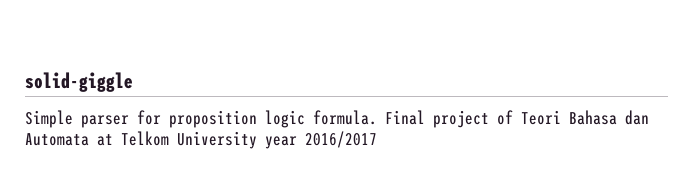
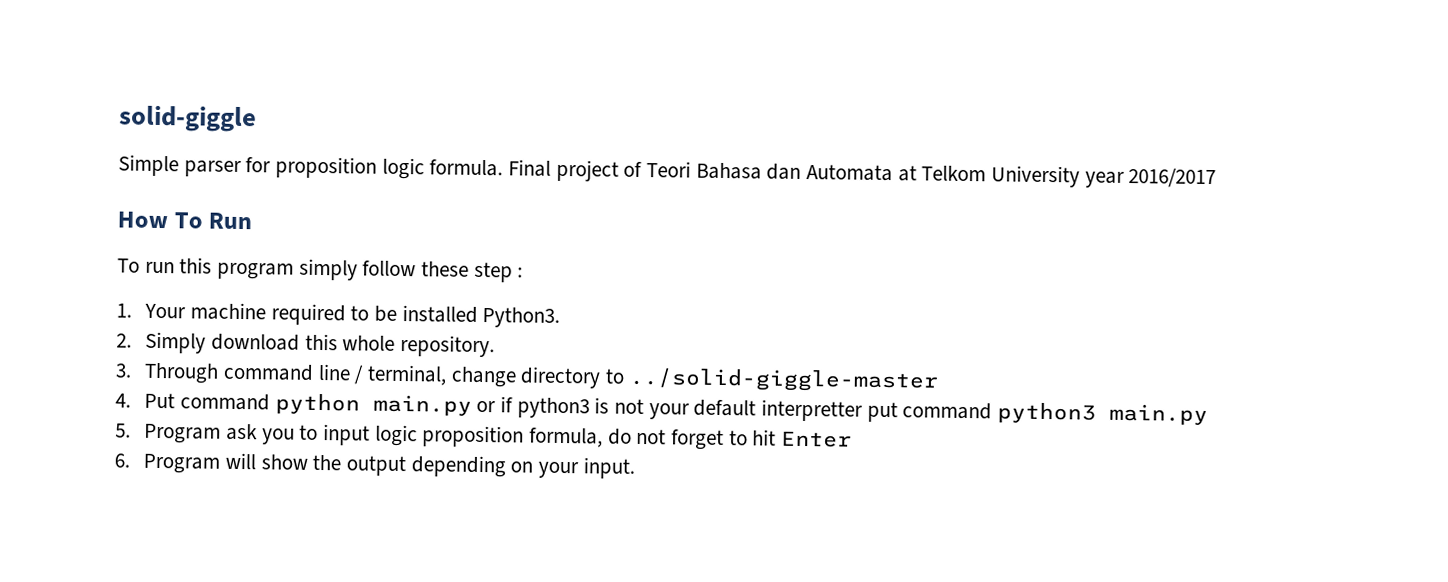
+ How To Run
+ To run this program simply follow these step :
+ 1. Your machine required to be installed Python3.
+ 2. Simply download this whole repository.
+ 3. Through command line / terminal, change directory to ../solid-giggle-master
+ 4. Put command python main.py or if python3 is not your default interpretter put command python3 main.py
+ 5. Program ask you to input logic proposition formula, do not forget to hit Enter
+ 6. Program will show the output depending on your input.

